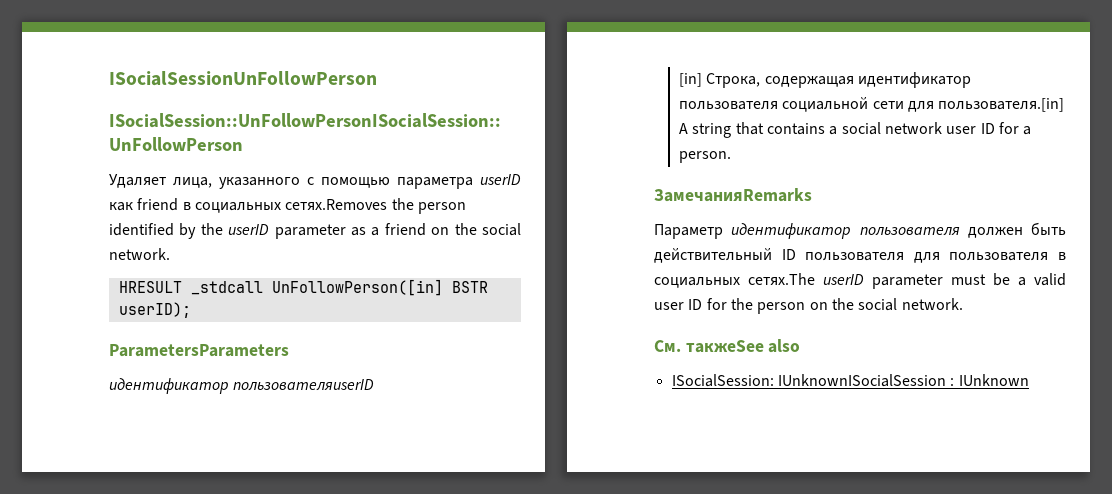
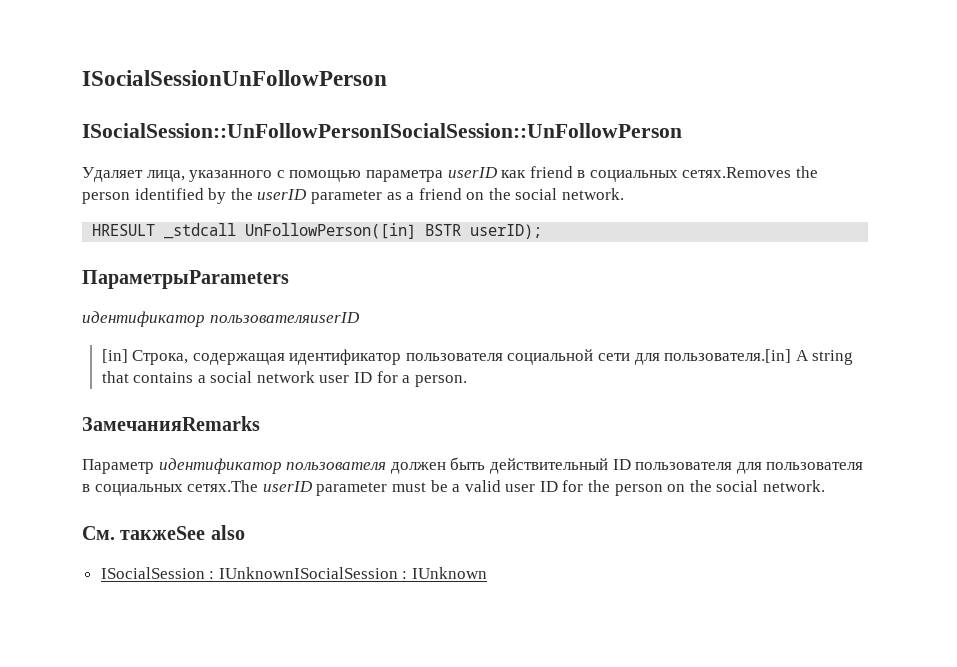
- ParametersParameters
+ ПараметрыParameters
- ISocialSession: IUnknownISocialSession : IUnknown
+ ISocialSession : IUnknownISocialSession : IUnknown

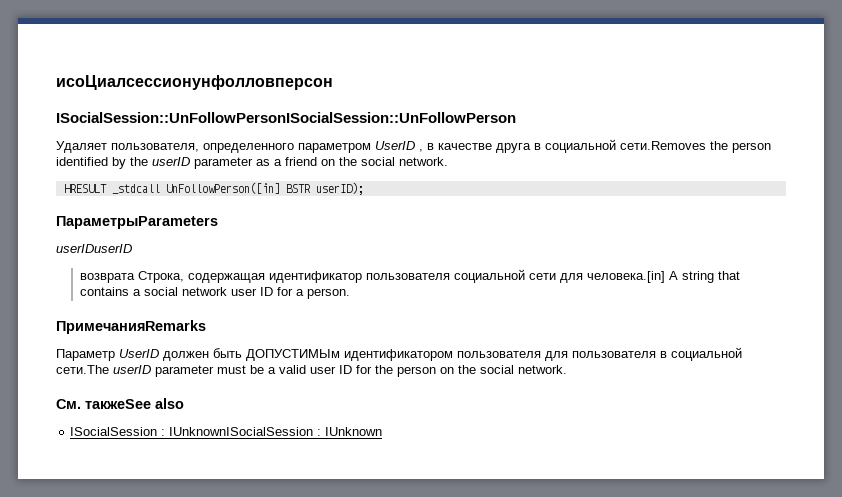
- ISocialSessionUnFollowPerson
+ исоЦиалсессионунфолловперсон
- Удаляет лица, указанного с помощью параметра userID как friend в социальных сетях.Removes the person identified by the userID parameter as a friend on the social network.
+ Удаляет пользователя, определенного параметром UserID , в качестве друга в социальной сети.Removes the person identified by the userID parameter as a friend on the social network.
- идентификатор пользователяuserID
- [in] Строка, содержащая идентификатор пользователя социальной сети для пользователя.[in] A string that contains a social network user ID for a person.
+ userIDuserID
+ возврата Строка, содержащая идентификатор пользователя социальной сети для человека.[in] A string that contains a social network user ID for a person.
- ЗамечанияRemarks
+ ПримечанияRemarks
- Параметр идентификатор пользователя должен быть действительный ID пользователя для пользователя в социальных сетях.The userID parameter must be a valid user ID for the person on the social network.
+ Параметр UserID должен быть ДОПУСТИМЫм идентификатором пользователя для пользователя в социальной сети.The userID parameter must be a valid user ID for the person on the social network.

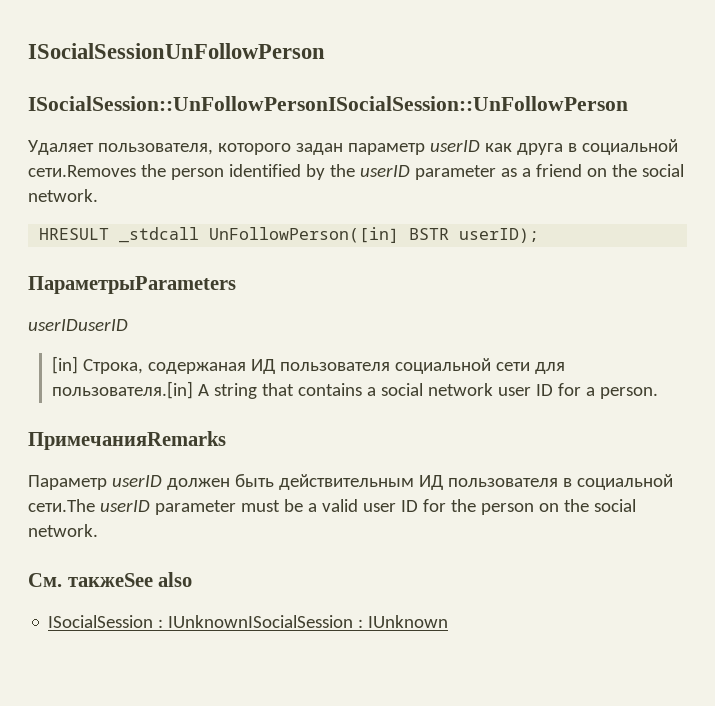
- исоЦиалсессионунфолловперсон
+ ISocialSessionUnFollowPerson
- Удаляет пользователя, определенного параметром UserID , в качестве друга в социальной сети.Removes the person identified by the userID parameter as a friend on the social network.
+ Удаляет пользователя, которого задан параметр userID как друга в социальной сети.Removes the person identified by the userID parameter as a friend on the social network.
- возврата Строка, содержащая идентификатор пользователя социальной сети для человека.[in] A string that contains a social network user ID for a person.
+ [in] Строка, содержаная ИД пользователя социальной сети для пользователя.[in] A string that contains a social network user ID for a person.
- Параметр UserID должен быть ДОПУСТИМЫм идентификатором пользователя для пользователя в социальной сети.The userID parameter must be a valid user ID for the person on the social network.
+ Параметр userID должен быть действительным ИД пользователя в социальной сети.The userID parameter must be a valid user ID for the person on the social network.

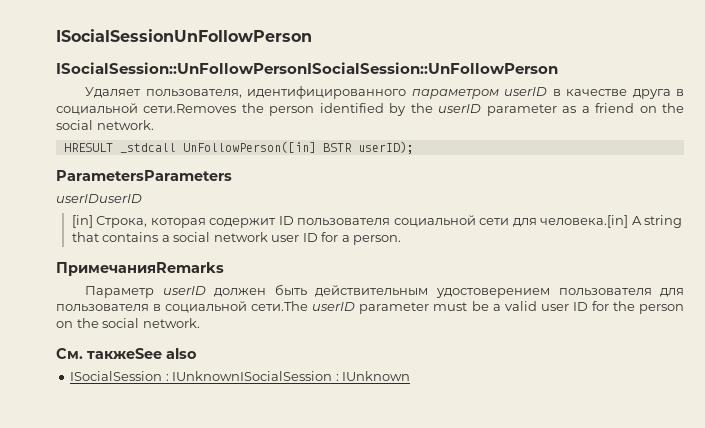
- Удаляет пользователя, которого задан параметр userID как друга в социальной сети.Removes the person identified by the userID parameter as a friend on the social network.
+ Удаляет пользователя, идентифицированного параметром userID в качестве друга в социальной сети.Removes the person identified by the userID parameter as a friend on the social network.
- ПараметрыParameters
+ ParametersParameters
- [in] Строка, содержаная ИД пользователя социальной сети для пользователя.[in] A string that contains a social network user ID for a person.
+ [in] Строка, которая содержит ID пользователя социальной сети для человека.[in] A string that contains a social network user ID for a person.
- Параметр userID должен быть действительным ИД пользователя в социальной сети.The userID parameter must be a valid user ID for the person on the social network.
+ Параметр userID должен быть действительным удостоверением пользователя для пользователя в социальной сети.The userID parameter must be a valid user ID for the person on the social network.

